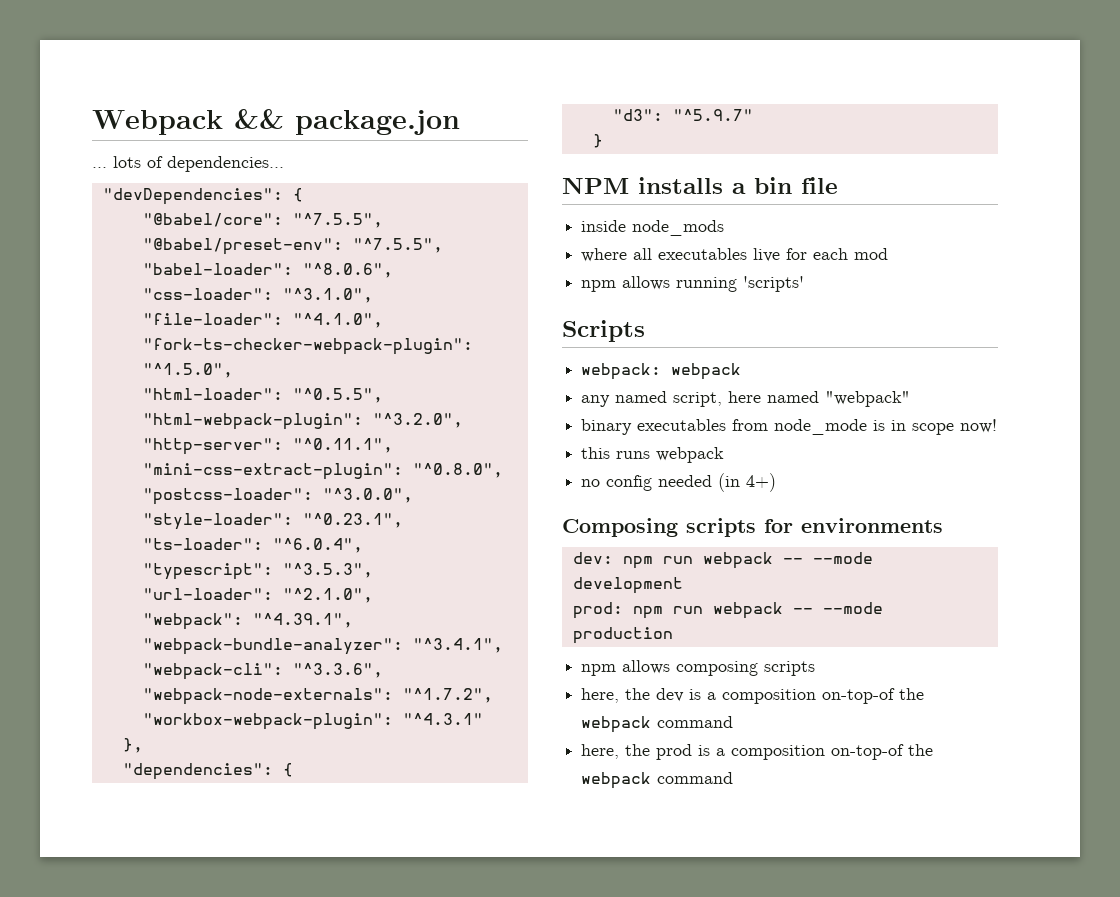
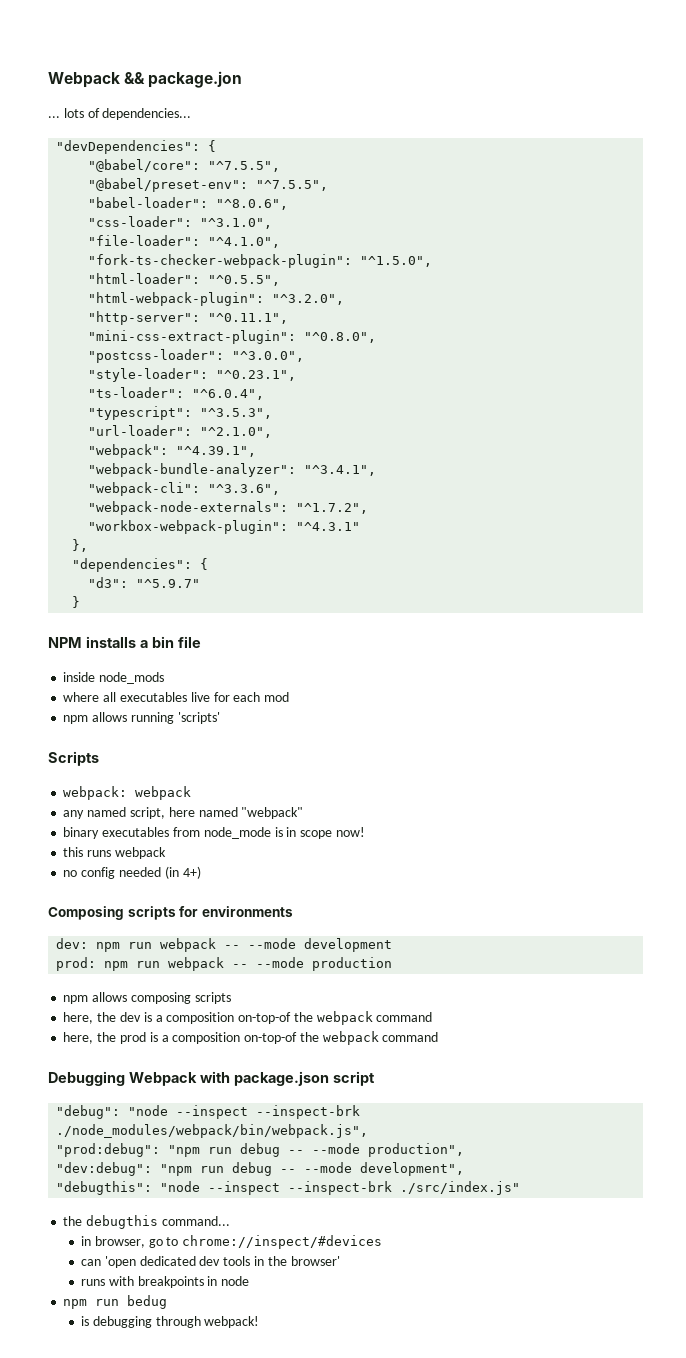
+ Debugging Webpack with package.json script
+ "debug": "node --inspect --inspect-brk ./node_modules/webpack/bin/webpack.js",
+ "prod:debug": "npm run debug -- --mode production",
+ "dev:debug": "npm run debug -- --mode development",
+ "debugthis": "node --inspect --inspect-brk ./src/index.js"
+ the debugthis command...
+ in browser, go to chrome://inspect/#devices
+ can 'open dedicated dev tools in the browser'
+ runs with breakpoints in node
+ npm run bedug
+ is debugging through webpack!

